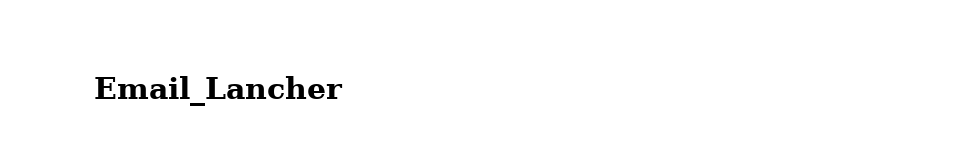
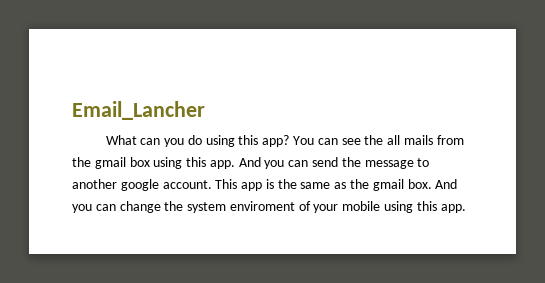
+ What can you do using this app? You can see the all mails from the gmail box using this app. And you can send the message to another google account. This app is the same as the gmail box. And you can change the system enviroment of your mobile using this app.

